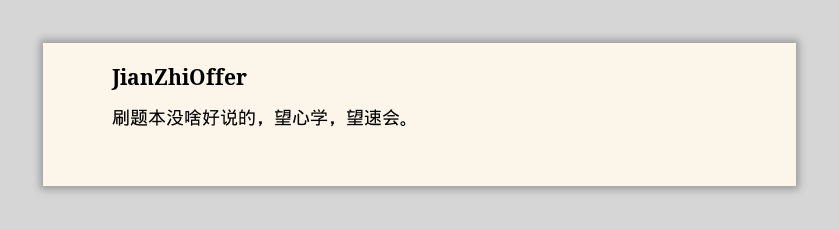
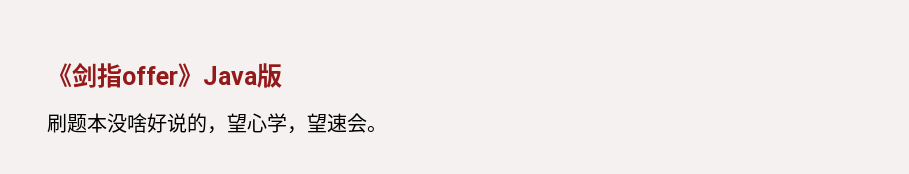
- JianZhiOffer
+ 《剑指offer》Java版

